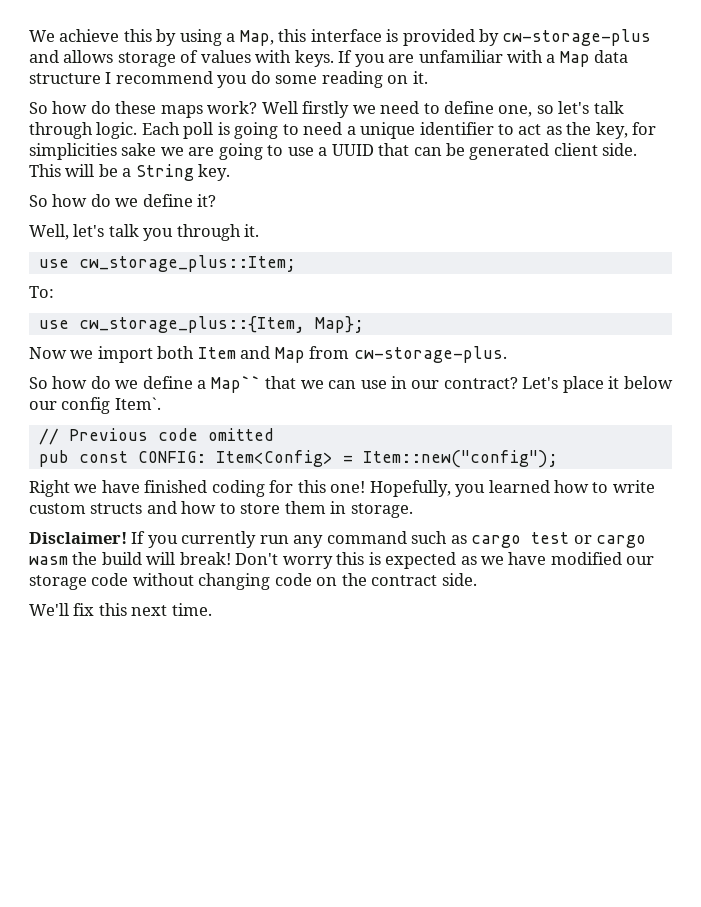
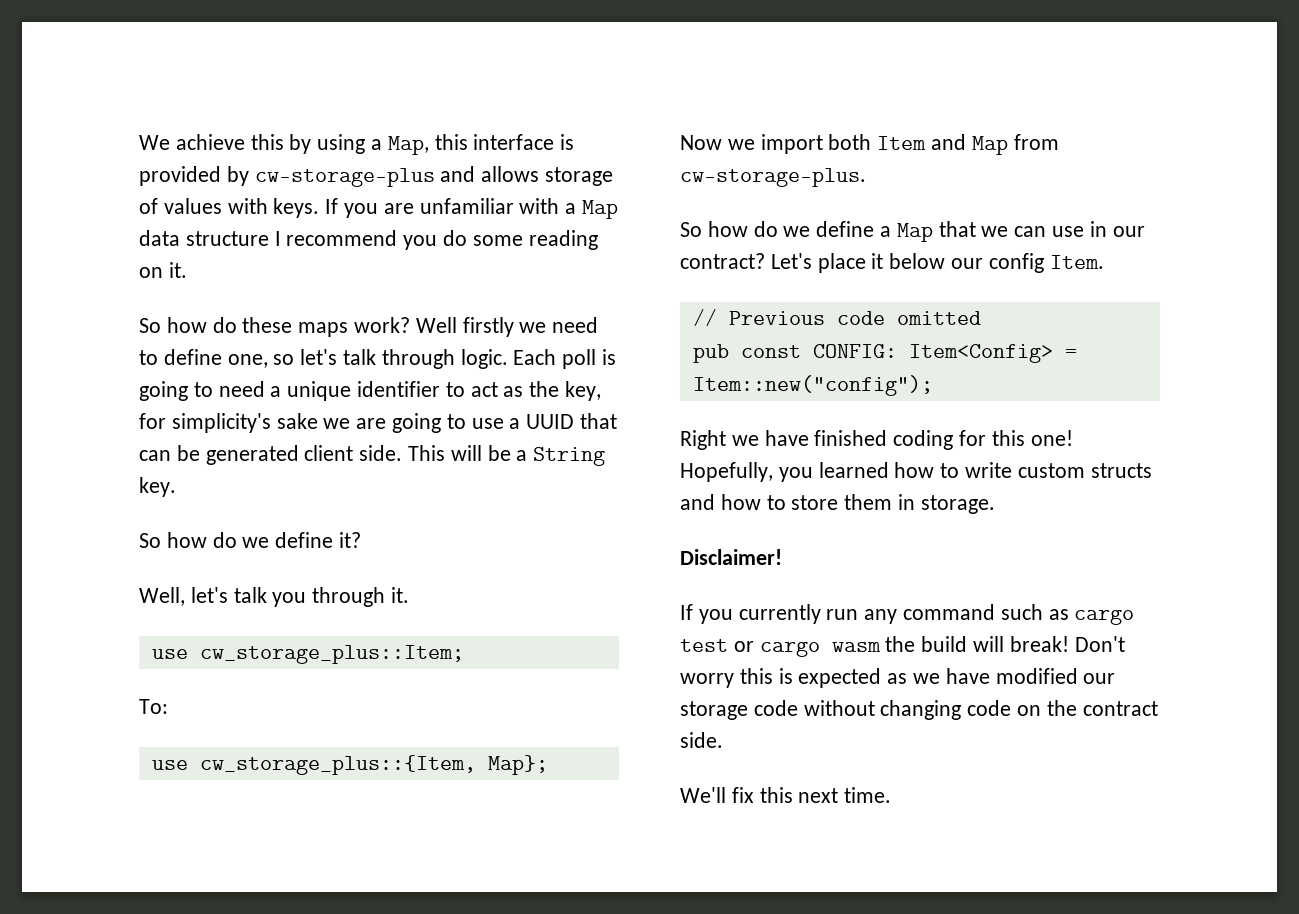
- Each poll is going to need a unique identifier to act as the key, for simplicities sake we are going to use a UUID that can be generated client side.
+ Each poll is going to need a unique identifier to act as the key, for simplicity's sake we are going to use a UUID that can be generated client side.
- So how do we define a Map`` that we can use in our contract?
+ So how do we define a Map that we can use in our contract?
- Let's place it below our config Item`.
+ Let's place it below our config Item.
- Disclaimer! If you currently run any command such as cargo test or cargo wasm the build will break!
+ Disclaimer!
+ If you currently run any command such as cargo test or cargo wasm the build will break!

